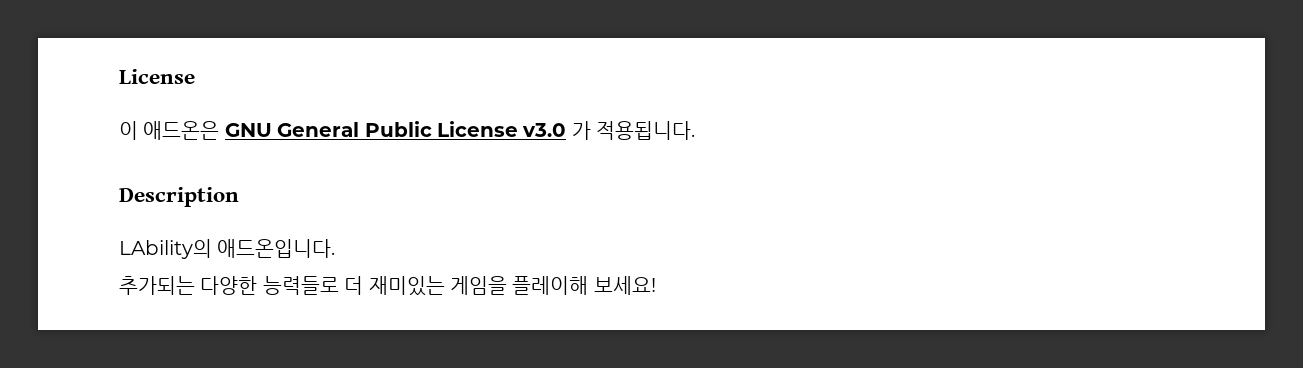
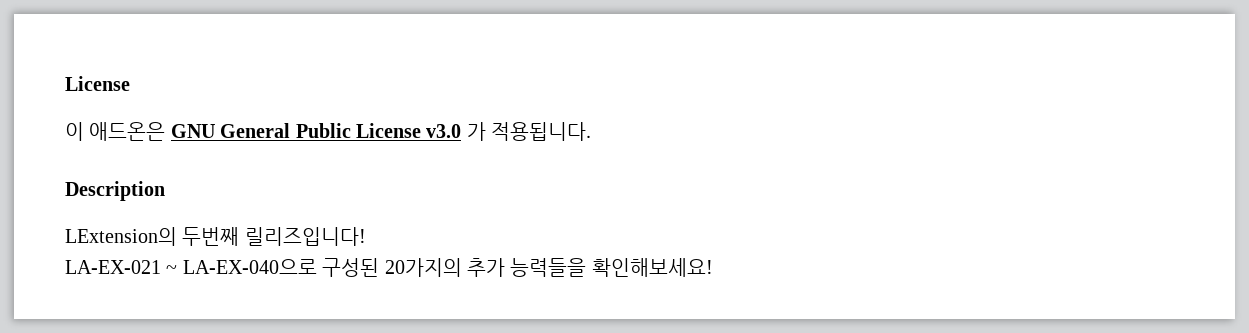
- LAbility의 애드온입니다.
- 추가되는 다양한 능력들로 더 재미있는 게임을 플레이해 보세요!
+ LExtension의 두번째 릴리즈입니다!
+ LA-EX-021 ~ LA-EX-040으로 구성된 20가지의 추가 능력들을 확인해보세요!

